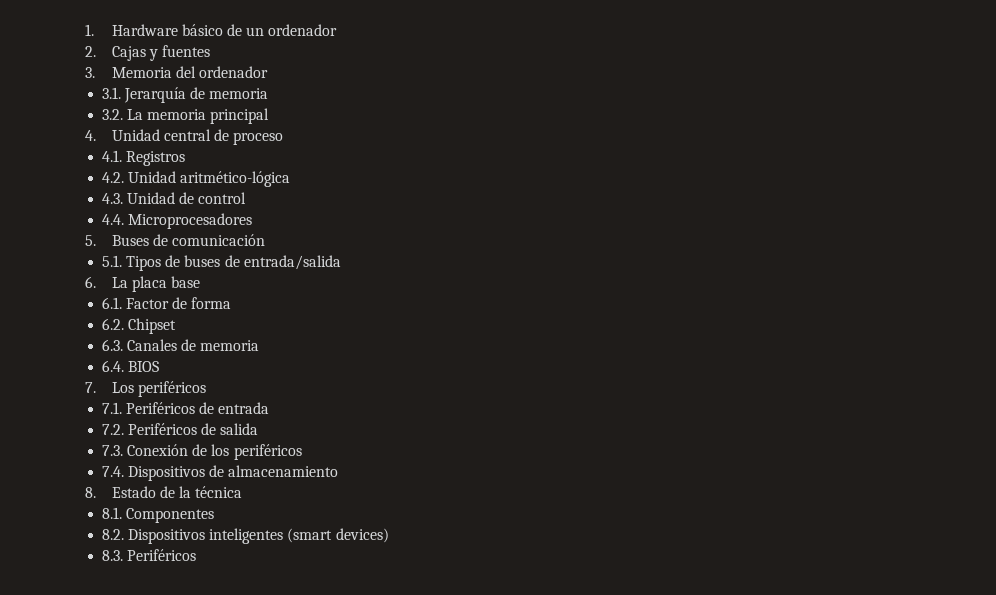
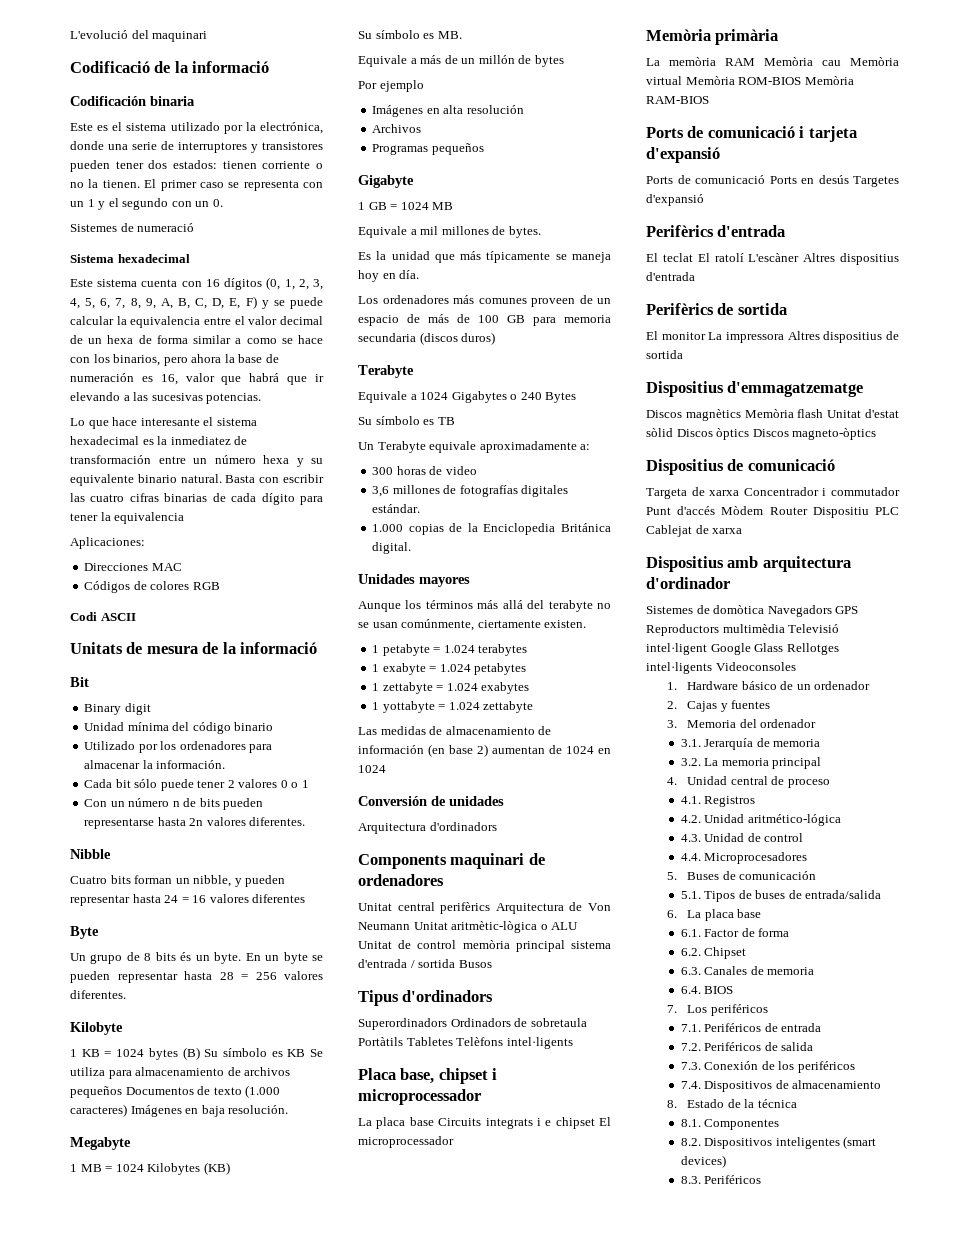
+ L'evolució del maquinari
+ Codificació de la informació
+ Codificación binaria
+ Este es el sistema utilizado por la electrónica, donde una serie de interruptores y transistores pueden tener dos estados: tienen corriente o no la tienen. El primer caso se representa con un 1 y el segundo con un 0.
+ Sistemes de numeració
+ Sistema hexadecimal
+ Este sistema cuenta con 16 dígitos (0, 1, 2, 3, 4, 5, 6, 7, 8, 9, A, B, C, D, E, F) y se puede calcular la equivalencia entre el valor decimal de un hexa de forma similar a como se hace con los binarios, pero ahora la base de numeración es 16, valor que habrá que ir elevando a las sucesivas potencias.
+ Lo que hace interesante el sistema hexadecimal es la inmediatez de transformación entre un número hexa y su equivalente binario natural. Basta con escribir las cuatro cifras binarias de cada dígito para tener la equivalencia
+ Aplicaciones:
+ Direcciones MAC
+ Códigos de colores RGB
+ Codi ASCII
+ Unitats de mesura de la informació
+ Bit
+ Binary digit
+ Unidad mínima del código binario
+ Utilizado por los ordenadores para almacenar la información.
+ Cada bit sólo puede tener 2 valores 0 o 1
+ Con un número n de bits pueden representarse hasta 2n valores diferentes.
+ Nibble
+ Cuatro bits forman un nibble, y pueden representar hasta 24 = 16 valores diferentes
+ Byte
+ Un grupo de 8 bits és un byte. En un byte se pueden representar hasta 28 = 256 valores diferentes.
+ Kilobyte
+ 1 KB = 1024 bytes (B) Su símbolo es KB Se utiliza para almacenamiento de archivos pequeños Documentos de texto (1.000 caracteres) Imágenes en baja resolución.
+ Megabyte
+ 1 MB = 1024 Kilobytes (KB)
+ Su símbolo es MB.
+ Equivale a más de un millón de bytes
+ Por ejemplo
+ Imágenes en alta resolución
+ Archivos
+ Programas pequeños
+ Gigabyte
+ 1 GB = 1024 MB
+ Equivale a mil millones de bytes.
+ Es la unidad que más típicamente se maneja hoy en día.
+ Los ordenadores más comunes proveen de un espacio de más de 100 GB para memoria secundaria (discos duros)
+ Terabyte
+ Equivale a 1024 Gigabytes o 240 Bytes
+ Su símbolo es TB
+ Un Terabyte equivale aproximadamente a:
+ 300 horas de video
+ 3,6 millones de fotografías digitales estándar.
+ 1.000 copias de la Enciclopedia Británica digital.
+ Unidades mayores
+ Aunque los términos más allá del terabyte no se usan comúnmente, ciertamente existen.
+ 1 petabyte = 1.024 terabytes
+ 1 exabyte = 1.024 petabytes
+ 1 zettabyte = 1.024 exabytes
+ 1 yottabyte = 1.024 zettabyte
+ Las medidas de almacenamiento de información (en base 2) aumentan de 1024 en 1024
+ Conversión de unidades
+ Arquitectura d'ordinadors
+ Components maquinari de ordenadores
+ Unitat central perifèrics Arquitectura de Von Neumann Unitat aritmètic-lògica o ALU Unitat de control memòria principal sistema d'entrada / sortida Busos
+ Tipus d'ordinadors
+ Superordinadors Ordinadors de sobretaula Portàtils Tabletes Telèfons intel·ligents
+ Placa base, chipset i microprocessador
+ La placa base Circuits integrats i e chipset El microprocessador
+ Memòria primària
+ La memòria RAM Memòria cau Memòria virtual Memòria ROM-BIOS Memòria RAM-BIOS
+ Ports de comunicació i tarjeta d'expansió
+ Ports de comunicació Ports en desús Targetes d'expansió
+ Perifèrics d'entrada
+ El teclat El ratolí L'escàner Altres dispositius d'entrada
+ Perifèrics de sortida
+ El monitor La impressora Altres dispositius de sortida
+ Dispositius d'emmagatzematge
+ Discos magnètics Memòria flash Unitat d'estat sòlid Discos òptics Discos magneto-òptics
+ Dispositius de comunicació
+ Targeta de xarxa Concentrador i commutador Punt d'accés Mòdem Router Dispositiu PLC Cablejat de xarxa
+ Dispositius amb arquitectura d'ordinador
+ Sistemes de domòtica Navegadors GPS Reproductors multimèdia Televisió intel·ligent Google Glass Rellotges intel·ligents Videoconsoles

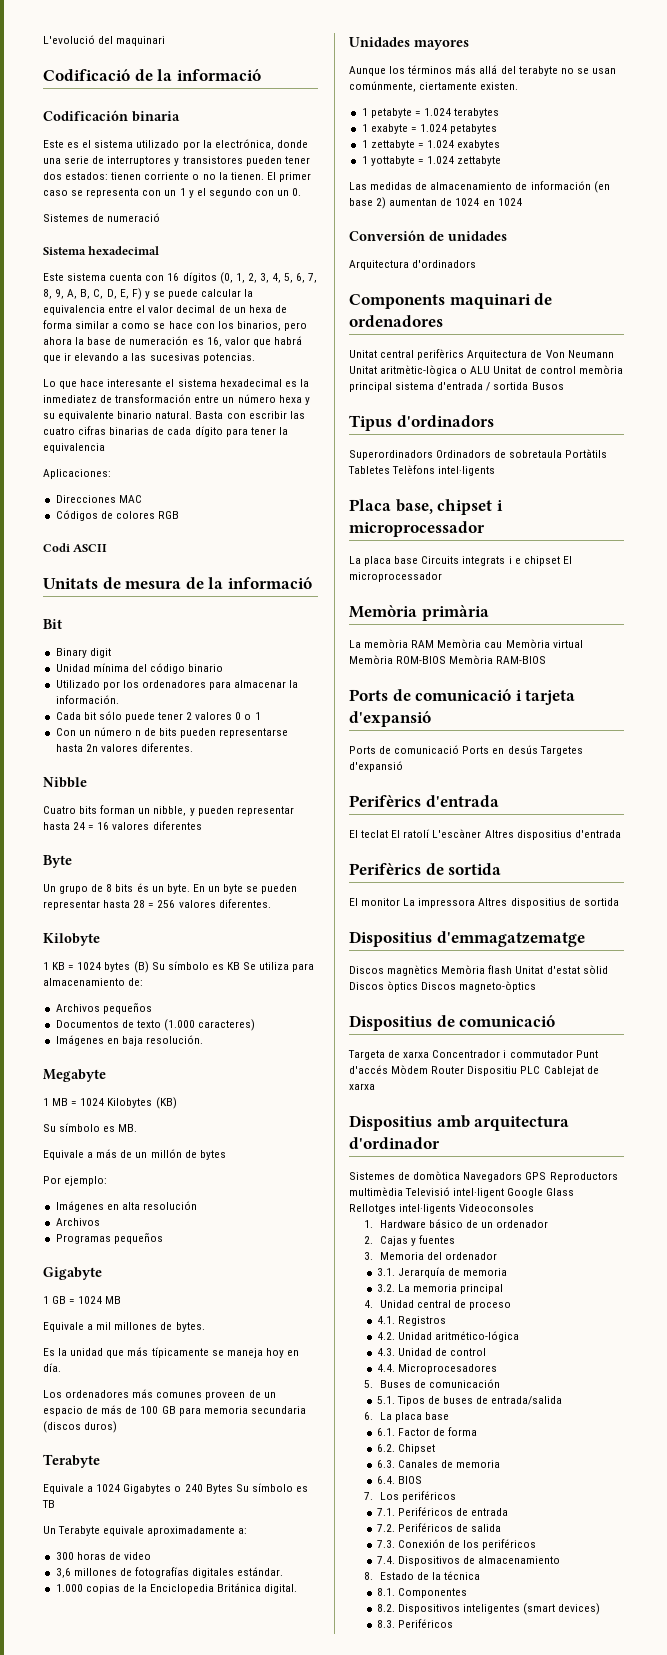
- 1 KB = 1024 bytes (B) Su símbolo es KB Se utiliza para almacenamiento de archivos pequeños Documentos de texto (1.000 caracteres) Imágenes en baja resolución.
+ 1 KB = 1024 bytes (B) Su símbolo es KB Se utiliza para almacenamiento de:
+ Archivos pequeños
+ Documentos de texto (1.000 caracteres)
+ Imágenes en baja resolución.
- Por ejemplo
+ Por ejemplo:
- Equivale a 1024 Gigabytes o 240 Bytes
- Su símbolo es TB
+ Equivale a 1024 Gigabytes o 240 Bytes Su símbolo es TB

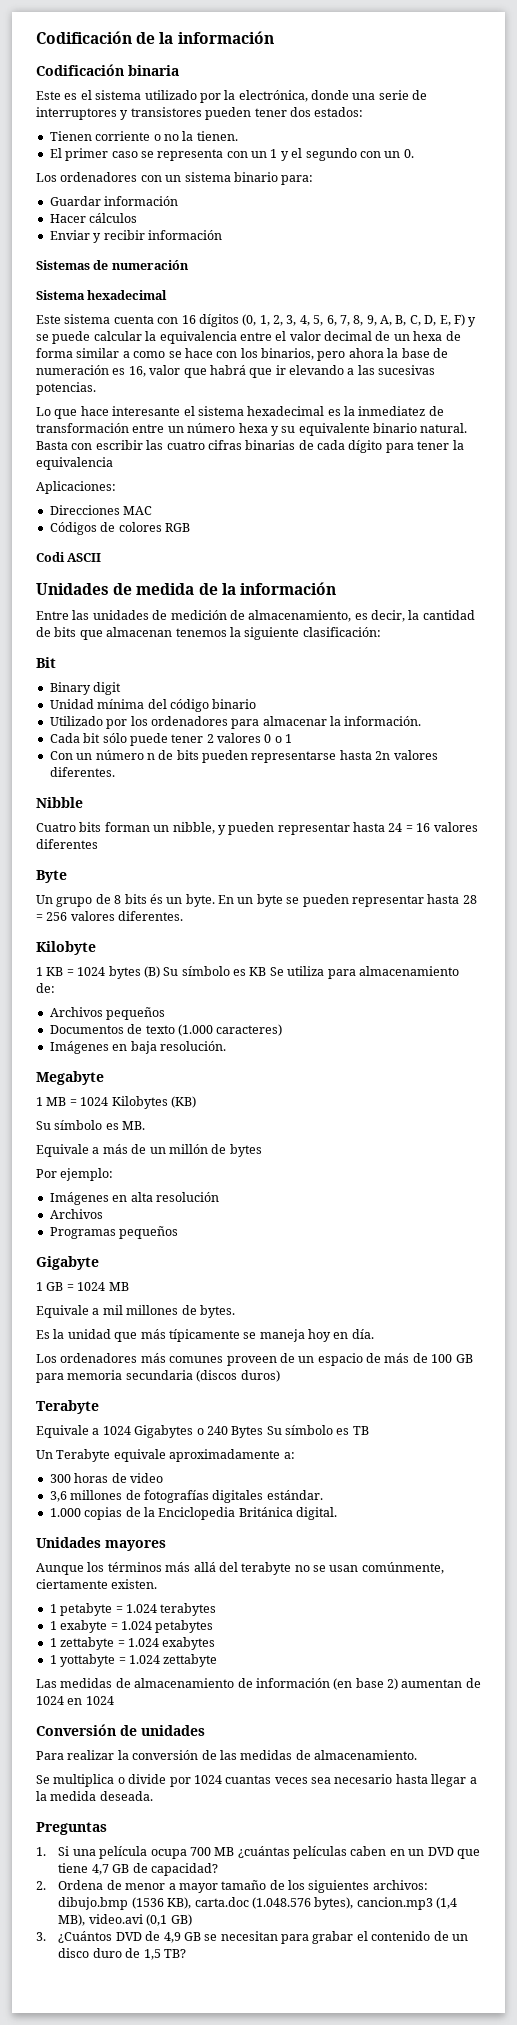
- L'evolució del maquinari
- Codificació de la informació
+ Codificación de la información
- Este es el sistema utilizado por la electrónica, donde una serie de interruptores y transistores pueden tener dos estados: tienen corriente o no la tienen. El primer caso se representa con un 1 y el segundo con un 0.
+ Este es el sistema utilizado por la electrónica, donde una serie de interruptores y transistores pueden tener dos estados:
+ Tienen corriente o no la tienen.
+ El primer caso se representa con un 1 y el segundo con un 0.
- Sistemes de numeració
+ Los ordenadores con un sistema binario para:
+ Guardar información
+ Hacer cálculos
+ Enviar y recibir información
+ Sistemas de numeración
- Unitats de mesura de la informació
+ Unidades de medida de la información
+ Entre las unidades de medición de almacenamiento, es decir, la cantidad de bits que almacenan tenemos la siguiente clasificación:
- Arquitectura d'ordinadors
- Components maquinari de ordenadores
- Unitat central perifèrics Arquitectura de Von Neumann Unitat aritmètic-lògica o ALU Unitat de control memòria principal sistema d'entrada / sortida Busos
- Tipus d'ordinadors
- Superordinadors Ordinadors de sobretaula Portàtils Tabletes Telèfons intel·ligents
- Placa base, chipset i microprocessador
- La placa base Circuits integrats i e chipset El microprocessador
- Memòria primària
- La memòria RAM Memòria cau Memòria virtual Memòria ROM-BIOS Memòria RAM-BIOS
- Ports de comunicació i tarjeta d'expansió
- Ports de comunicació Ports en desús Targetes d'expansió
- Perifèrics d'entrada
- El teclat El ratolí L'escàner Altres dispositius d'entrada
- Perifèrics de sortida
- El monitor La impressora Altres dispositius de sortida
- Dispositius d'emmagatzematge
- Discos magnètics Memòria flash Unitat d'estat sòlid Discos òptics Discos magneto-òptics
- Dispositius de comunicació
- Targeta de xarxa Concentrador i commutador Punt d'accés Mòdem Router Dispositiu PLC Cablejat de xarxa
- Dispositius amb arquitectura d'ordinador
- Sistemes de domòtica Navegadors GPS Reproductors multimèdia Televisió intel·ligent Google Glass Rellotges intel·ligents Videoconsoles
- 1. Hardware básico de un ordenador
- 2. Cajas y fuentes
- 3. Memoria del ordenador
- 3.1. Jerarquía de memoria
- 3.2. La memoria principal
- 4. Unidad central de proceso
- 4.1. Registros
- 4.2. Unidad aritmético-lógica
- 4.3. Unidad de control
- 4.4. Microprocesadores
- 5. Buses de comunicación
- 5.1. Tipos de buses de entrada/salida
- 6. La placa base
- 6.1. Factor de forma
- 6.2. Chipset
- 6.3. Canales de memoria
- 6.4. BIOS
- 7. Los periféricos
- 7.1. Periféricos de entrada
- 7.2. Periféricos de salida
- 7.3. Conexión de los periféricos
- 7.4. Dispositivos de almacenamiento
- 8. Estado de la técnica
- 8.1. Componentes
- 8.2. Dispositivos inteligentes (smart devices)
- 8.3. Periféricos
+ Para realizar la conversión de las medidas de almacenamiento.
+ Se multiplica o divide por 1024 cuantas veces sea necesario hasta llegar a la medida deseada.
+ Preguntas
+ 1. Si una película ocupa 700 MB ¿cuántas películas caben en un DVD que tiene 4,7 GB de capacidad?
+ 2. Ordena de menor a mayor tamaño de los siguientes archivos: dibujo.bmp (1536 KB), carta.doc (1.048.576 bytes), cancion.mp3 (1,4 MB), video.avi (0,1 GB)
+ 3. ¿Cuántos DVD de 4,9 GB se necesitan para grabar el contenido de un disco duro de 1,5 TB?

